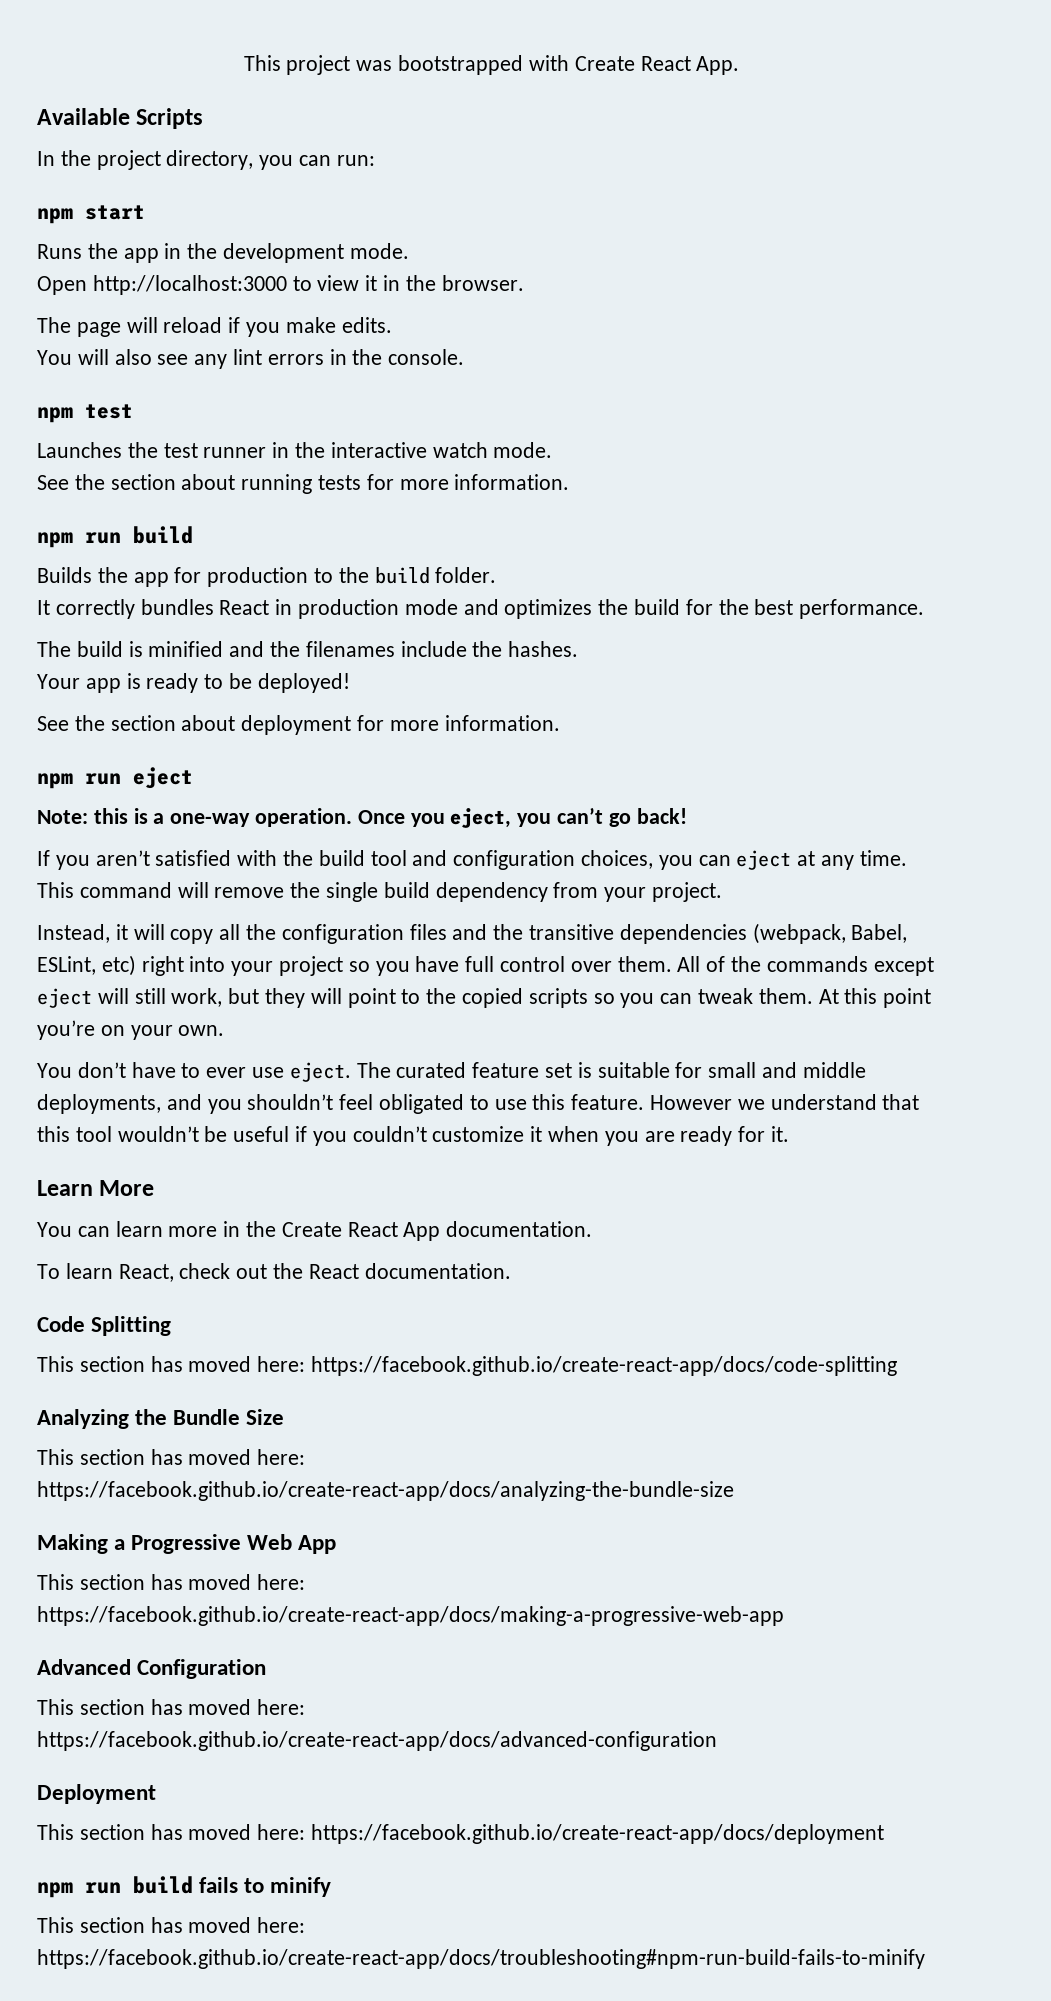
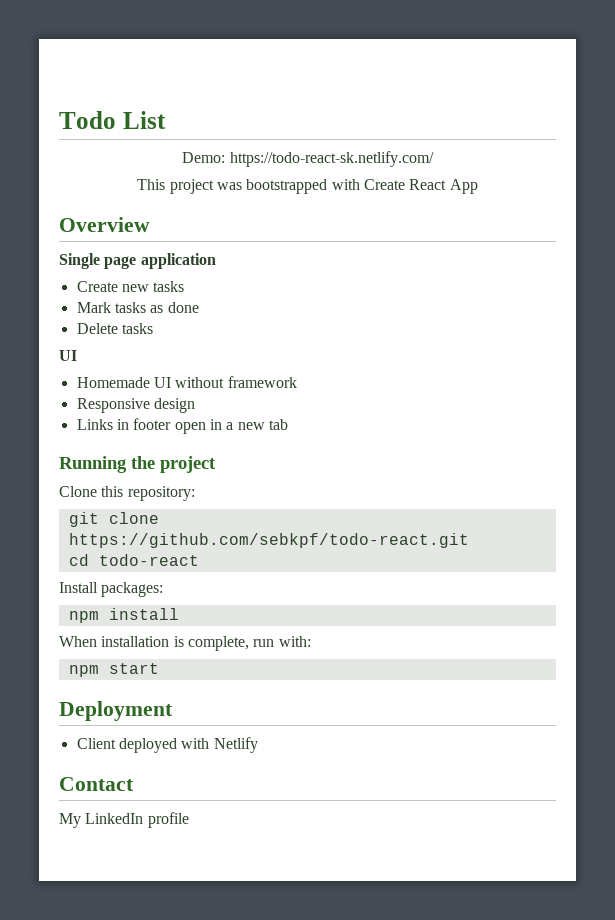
+ Todo List
+ Demo: https://todo-react-sk.netlify.com/
- This project was bootstrapped with Create React App.
- Available Scripts
- In the project directory, you can run:
+ This project was bootstrapped with Create React App
+ Overview
+ Single page application
+ Create new tasks
+ Mark tasks as done
+ Delete tasks
+ UI
+ Homemade UI without framework
+ Responsive design
+ Links in footer open in a new tab
+ Running the project
+ Clone this repository:
+ git clone https://github.com/sebkpf/todo-react.git
+ cd todo-react
+ Install packages:
+ npm install
+ When installation is complete, run with:
  npm start
- Runs the app in the development mode.
- Open http://localhost:3000 to view it in the browser.
- The page will reload if you make edits.
- You will also see any lint errors in the console.
- npm test
- Launches the test runner in the interactive watch mode.
- See the section about running tests for more information.
- npm run build
- Builds the app for production to the build folder.
- It correctly bundles React in production mode and optimizes the build for the best performance.
- The build is minified and the filenames include the hashes.
- Your app is ready to be deployed!
- See the section about deployment for more information.
- npm run eject
- Note: this is a one-way operation. Once you eject, you can’t go back!
- If you aren’t satisfied with the build tool and configuration choices, you can eject at any time. This command will remove the single build dependency from your project.
- Instead, it will copy all the configuration files and the transitive dependencies (webpack, Babel, ESLint, etc) right into your project so you have full control over them. All of the commands except eject will still work, but they will point to the copied scripts so you can tweak them. At this point you’re on your own.
- You don’t have to ever use eject. The curated feature set is suitable for small and middle deployments, and you shouldn’t feel obligated to use this feature. However we understand that this tool wouldn’t be useful if you couldn’t customize it when you are ready for it.
- Learn More
- You can learn more in the Create React App documentation.
- To learn React, check out the React documentation.
- Code Splitting
- This section has moved here: https://facebook.github.io/create-react-app/docs/code-splitting
- Analyzing the Bundle Size
- This section has moved here: https://facebook.github.io/create-react-app/docs/analyzing-the-bundle-size
- Making a Progressive Web App
- This section has moved here: https://facebook.github.io/create-react-app/docs/making-a-progressive-web-app
- Advanced Configuration
- This section has moved here: https://facebook.github.io/create-react-app/docs/advanced-configuration
  Deployment
- This section has moved here: https://facebook.github.io/create-react-app/docs/deployment
- npm run build fails to minify
- This section has moved here: https://facebook.github.io/create-react-app/docs/troubleshooting#npm-run-build-fails-to-minify
+ Client deployed with Netlify
+ Contact
+ My LinkedIn profile

